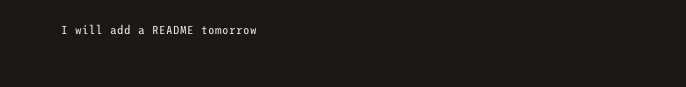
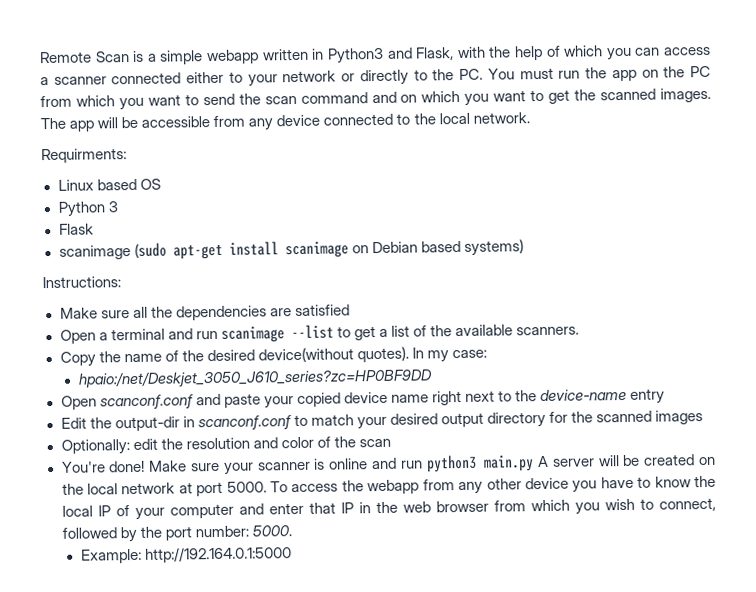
- I will add a README tomorrow
+ Remote Scan is a simple webapp written in Python3 and Flask, with the help of which you can access a scanner connected either to your network or directly to the PC. You must run the app on the PC from which you want to send the scan command and on which you want to get the scanned images. The app will be accessible from any device connected to the local network.
+ Requirments:
+ Linux based OS
+ Python 3
+ Flask
+ scanimage (sudo apt-get install scanimage on Debian based systems)
+ Instructions:
+ Make sure all the dependencies are satisfied
+ Open a terminal and run scanimage --list to get a list of the available scanners.
+ Copy the name of the desired device(without quotes). In my case:
+ hpaio:/net/Deskjet_3050_J610_series?zc=HP0BF9DD
+ Open scanconf.conf and paste your copied device name right next to the device-name entry
+ Edit the output-dir in scanconf.conf to match your desired output directory for the scanned images
+ Optionally: edit the resolution and color of the scan
+ You're done! Make sure your scanner is online and run python3 main.py A server will be created on the local network at port 5000. To access the webapp from any other device you have to know the local IP of your computer and enter that IP in the web browser from which you wish to connect, followed by the port number: 5000.
+ Example: http://192.164.0.1:5000

